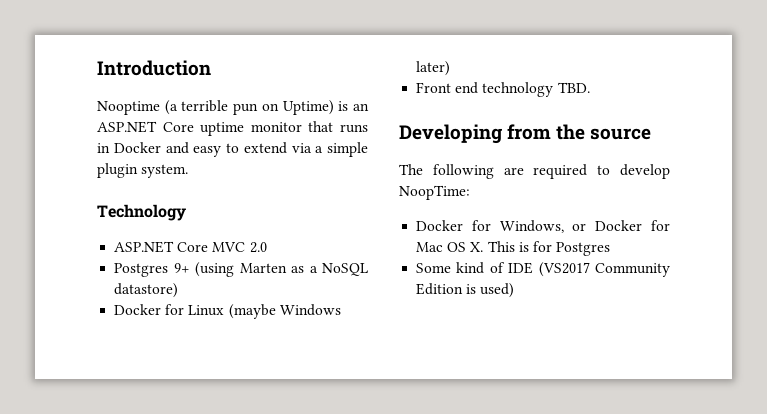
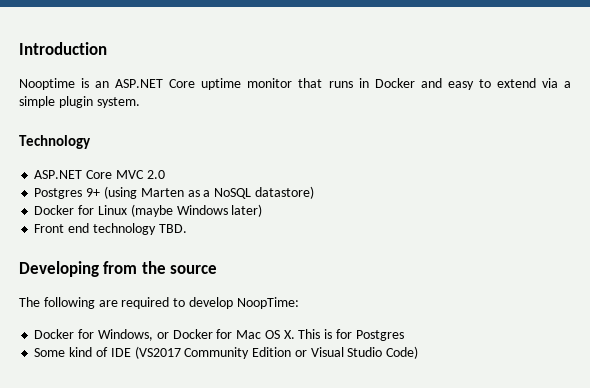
- Nooptime (a terrible pun on Uptime) is an ASP.NET Core uptime monitor that runs in Docker and easy to extend via a simple plugin system.
+ Nooptime is an ASP.NET Core uptime monitor that runs in Docker and easy to extend via a simple plugin system.
- Some kind of IDE (VS2017 Community Edition is used)
+ Some kind of IDE (VS2017 Community Edition or Visual Studio Code)

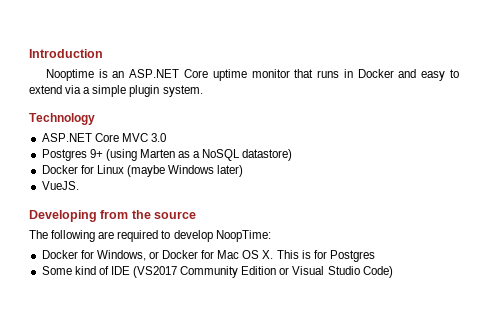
- ASP.NET Core MVC 2.0
+ ASP.NET Core MVC 3.0
- Front end technology TBD.
+ VueJS.

